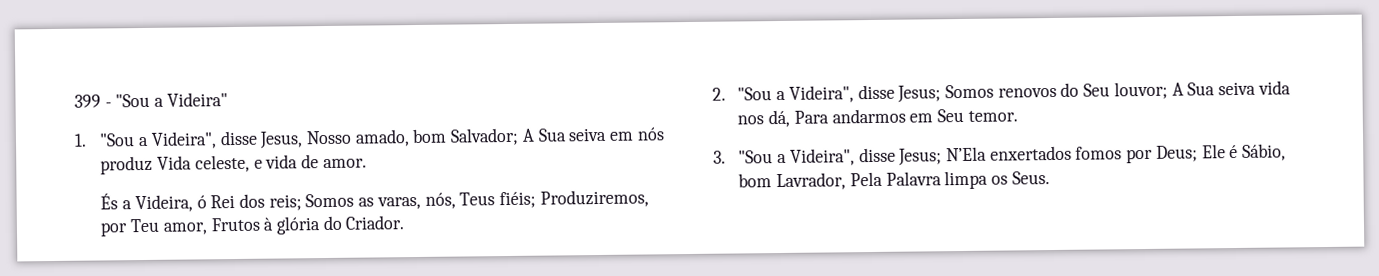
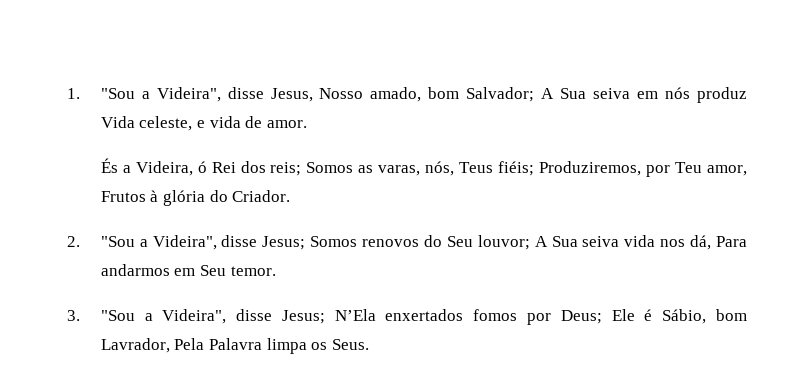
- 399 - "Sou a Videira"

